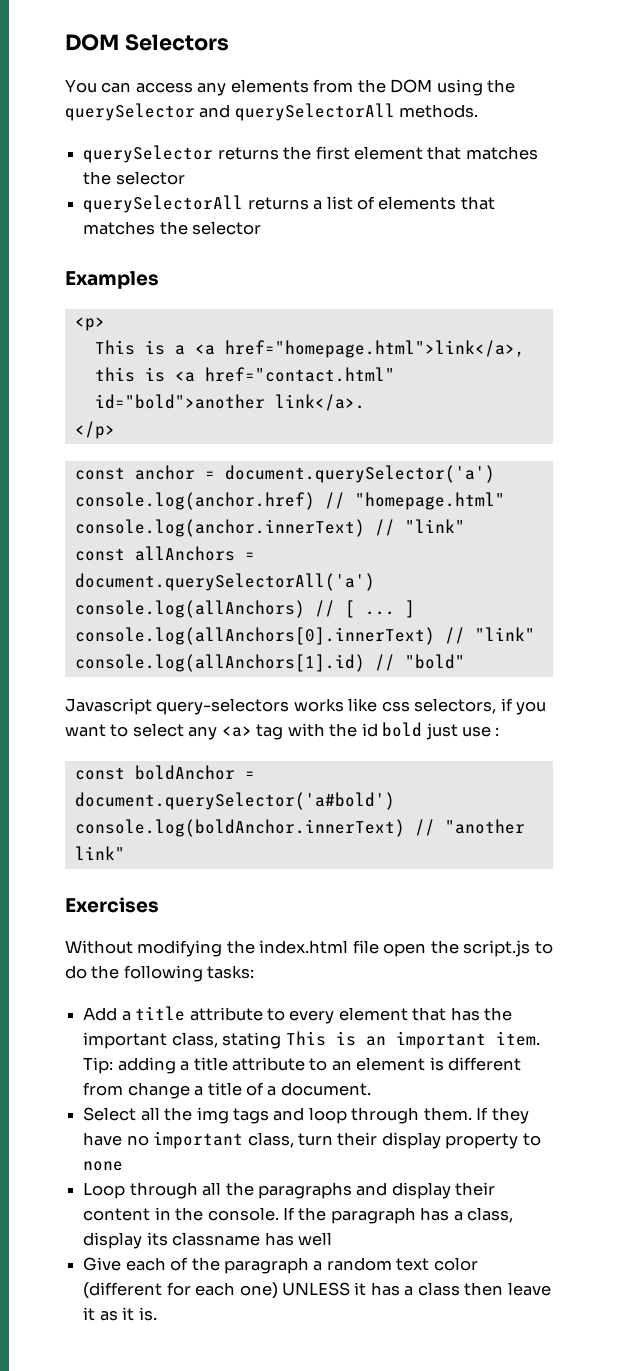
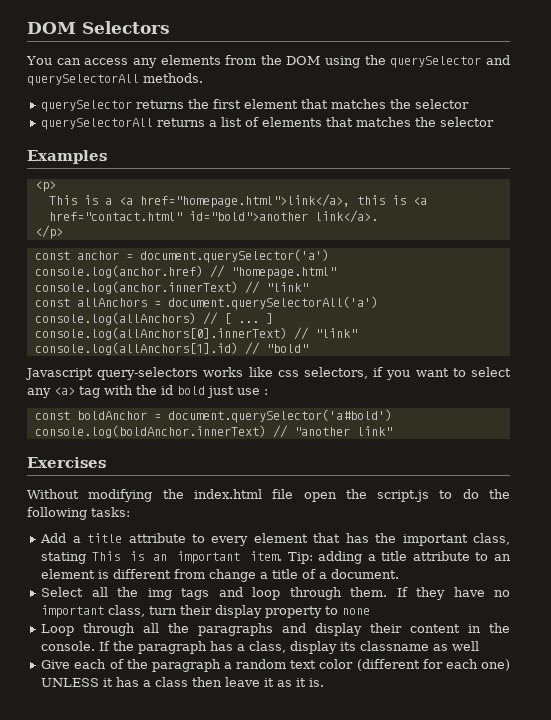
- If the paragraph has a class, display its classname has well
+ If the paragraph has a class, display its classname as well

